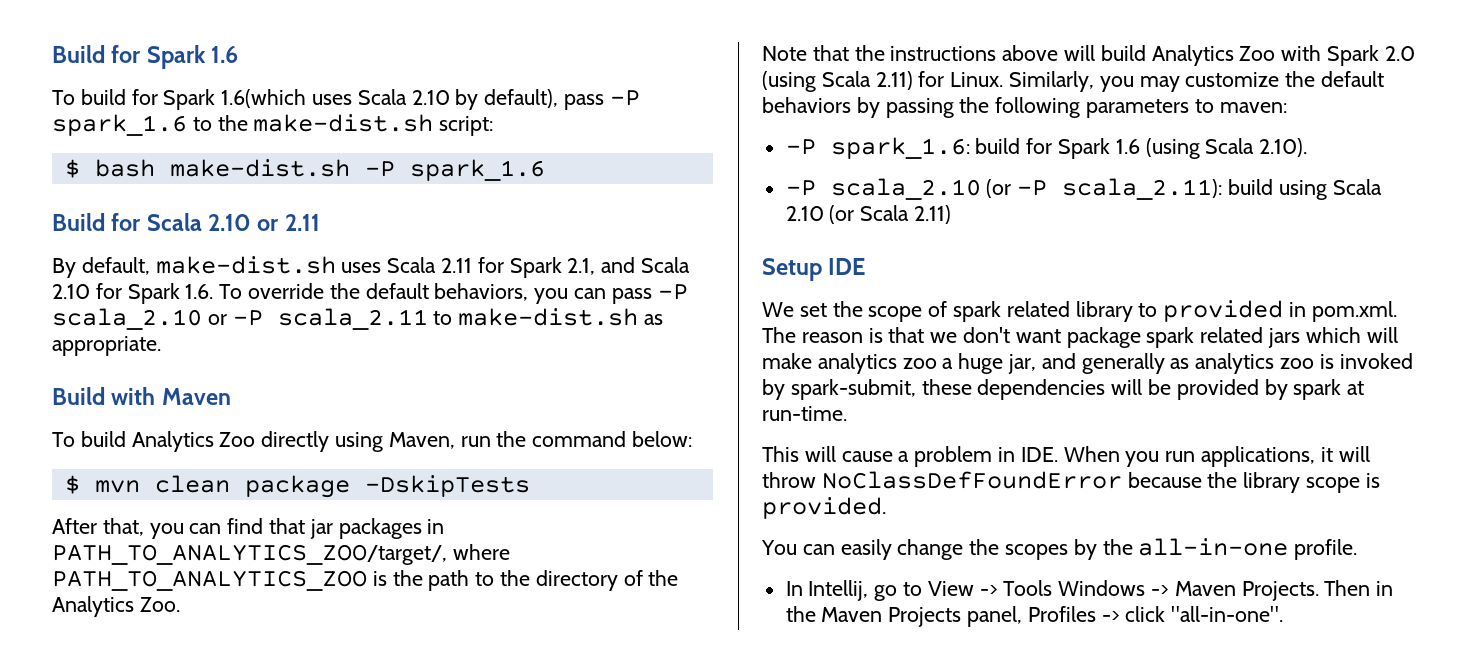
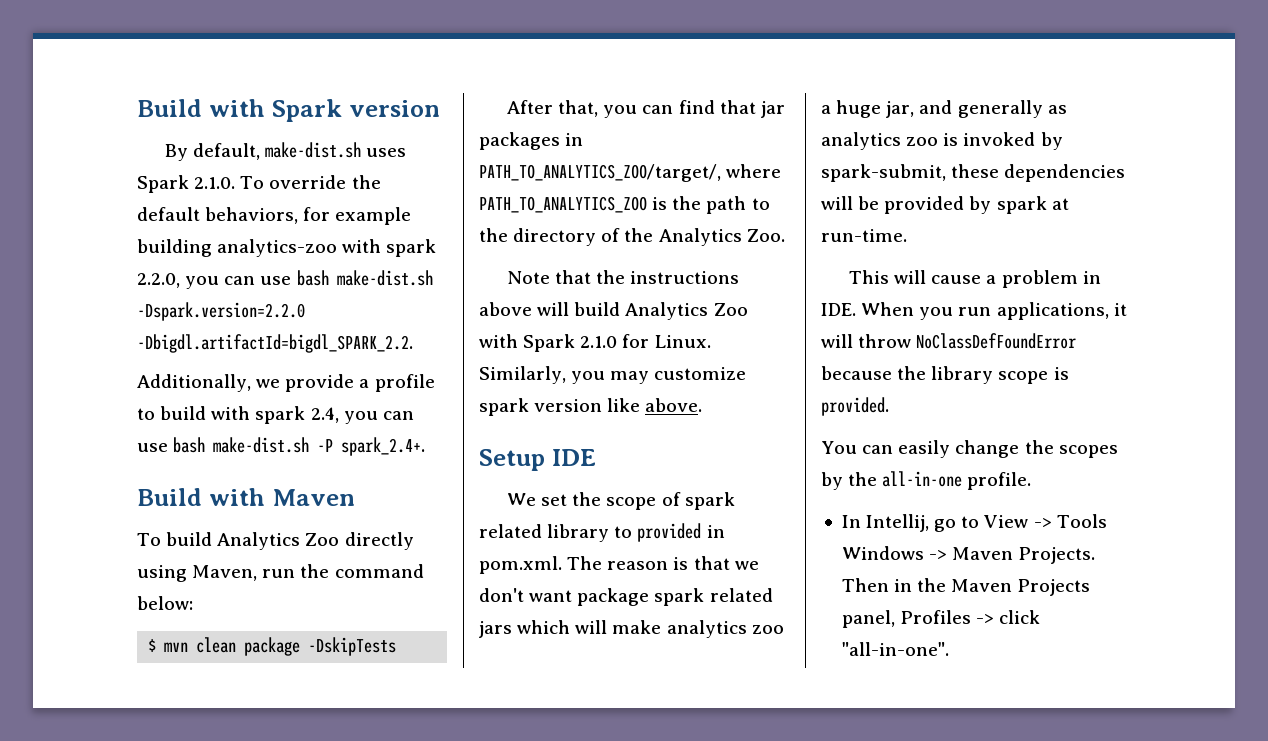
- Build for Spark 1.6
- To build for Spark 1.6(which uses Scala 2.10 by default), pass -P spark_1.6 to the make-dist.sh script:
- $ bash make-dist.sh -P spark_1.6
- Build for Scala 2.10 or 2.11
- By default, make-dist.sh uses Scala 2.11 for Spark 2.1, and Scala 2.10 for Spark 1.6. To override the default behaviors, you can pass -P scala_2.10 or -P scala_2.11 to make-dist.sh as appropriate.
+ Build with Spark version
+ By default, make-dist.sh uses Spark 2.1.0. To override the default behaviors, for example building analytics-zoo with spark 2.2.0, you can use bash make-dist.sh -Dspark.version=2.2.0 -Dbigdl.artifactId=bigdl_SPARK_2.2.
+ Additionally, we provide a profile to build with spark 2.4, you can use bash make-dist.sh -P spark_2.4+.
- Note that the instructions above will build Analytics Zoo with Spark 2.0 (using Scala 2.11) for Linux.
+ Note that the instructions above will build Analytics Zoo with Spark 2.1.0 for Linux.
- Similarly, you may customize the default behaviors by passing the following parameters to maven:
- -P spark_1.6: build for Spark 1.6 (using Scala 2.10).
- -P scala_2.10 (or -P scala_2.11): build using Scala 2.10 (or Scala 2.11)
+ Similarly, you may customize spark version like above.

